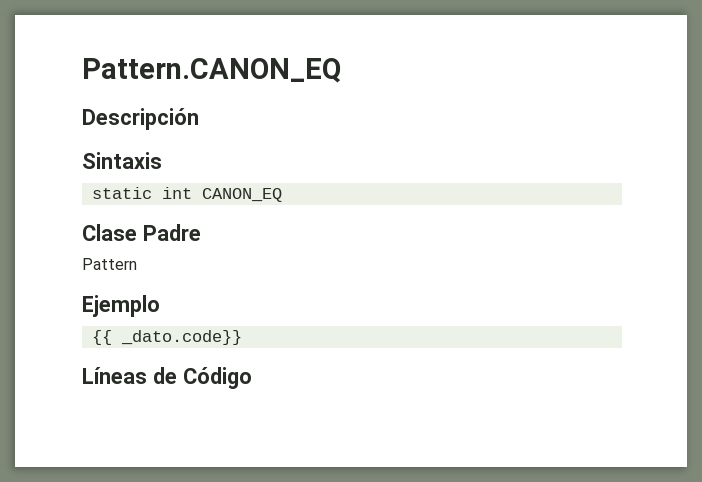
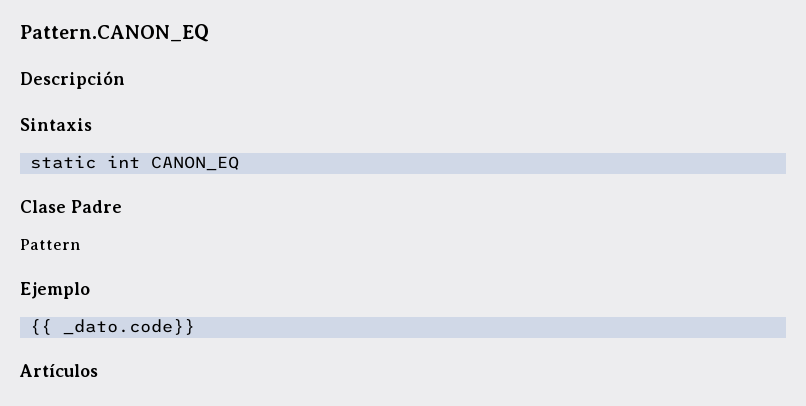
- Líneas de Código
+ Artículos

